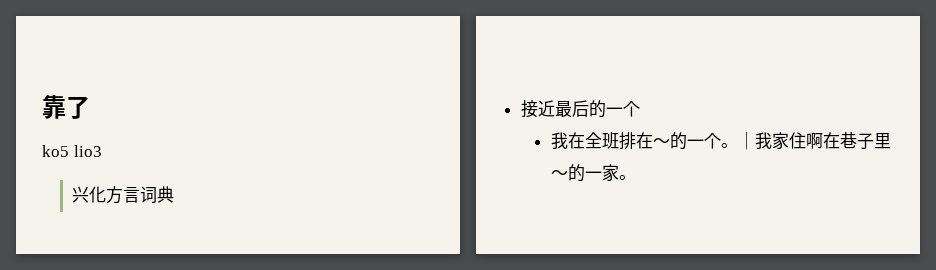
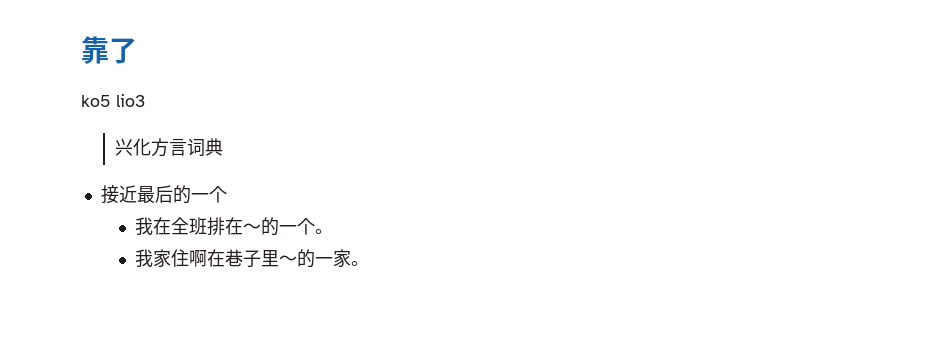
- 我在全班排在～的一个。｜我家住啊在巷子里～的一家。
+ 我在全班排在～的一个。
+ 我家住啊在巷子里～的一家。

